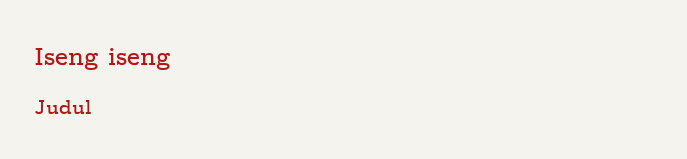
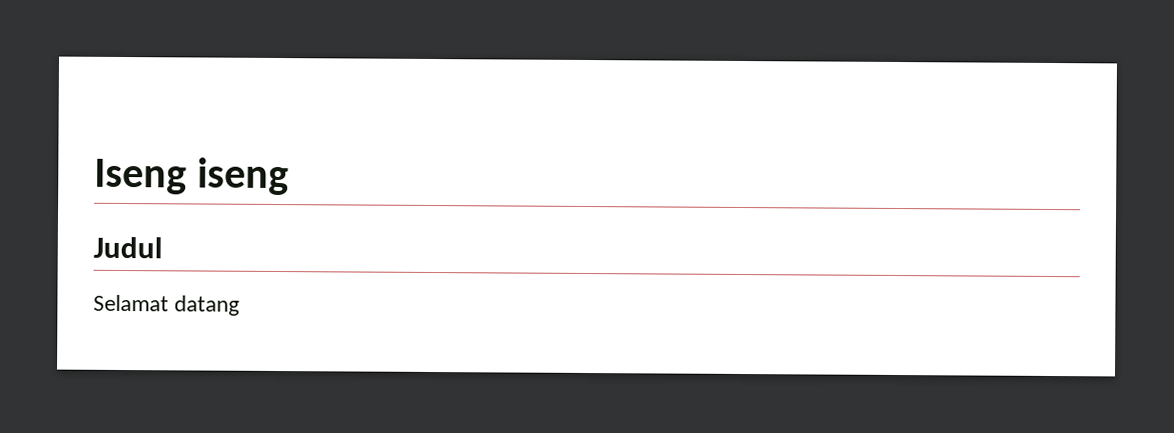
+ Selamat datang

